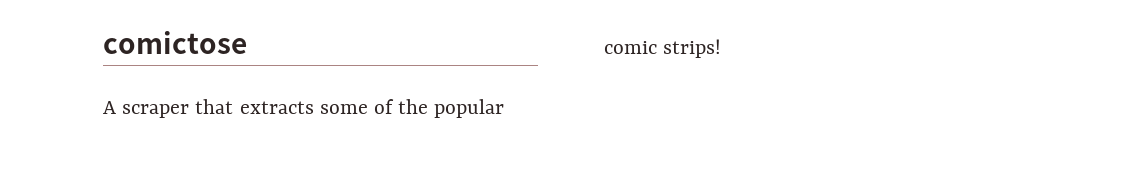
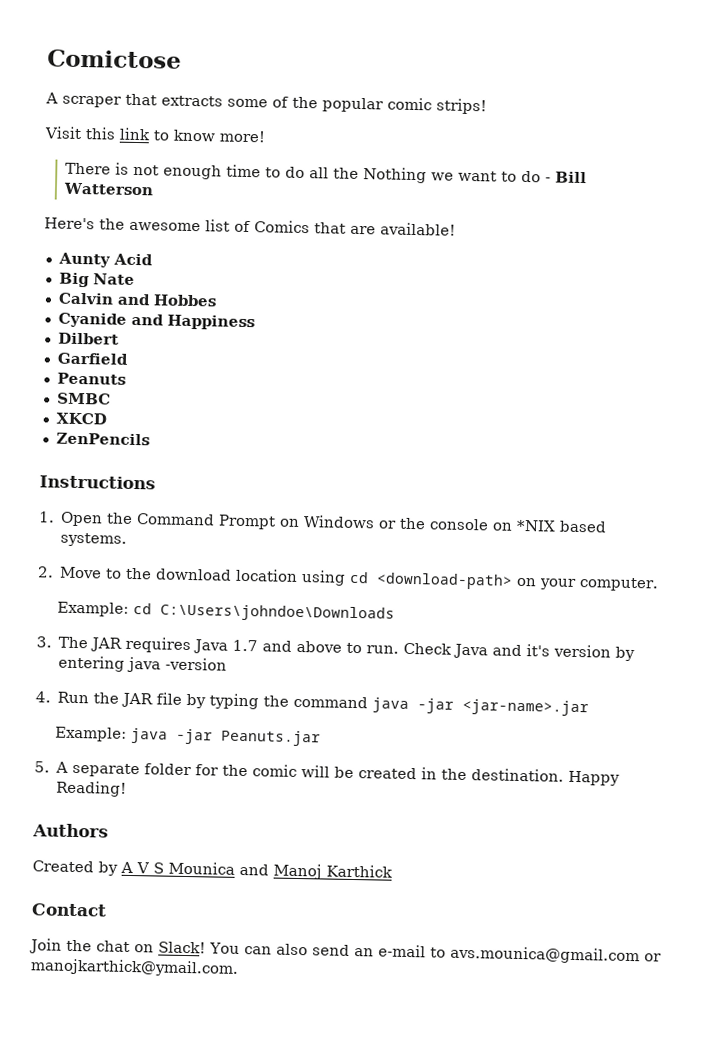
- comictose
+ Comictose
+ Visit this link to know more!
+ There is not enough time to do all the Nothing we want to do - Bill Watterson
+ Here's the awesome list of Comics that are available!
+ Aunty Acid
+ Big Nate
+ Calvin and Hobbes
+ Cyanide and Happiness
+ Dilbert
+ Garfield
+ Peanuts
+ SMBC
+ XKCD
+ ZenPencils
+ Instructions
+ 1. Open the Command Prompt on Windows or the console on *NIX based systems.
+ 2. Move to the download location using cd <download-path> on your computer.
+ Example: cd C:\Users\johndoe\Downloads
+ 3. The JAR requires Java 1.7 and above to run. Check Java and it's version by entering java -version
+ 4. Run the JAR file by typing the command java -jar <jar-name>.jar
+ Example: java -jar Peanuts.jar
+ 5. A separate folder for the comic will be created in the destination. Happy Reading!
+ Authors
+ Created by A V S Mounica and Manoj Karthick
+ Contact
+ Join the chat on Slack! You can also send an e-mail to avs.mounica@gmail.com or manojkarthick@ymail.com.

